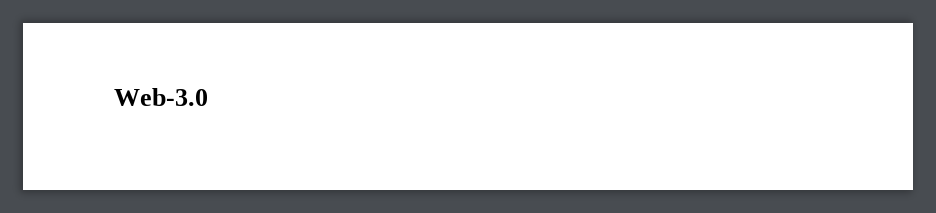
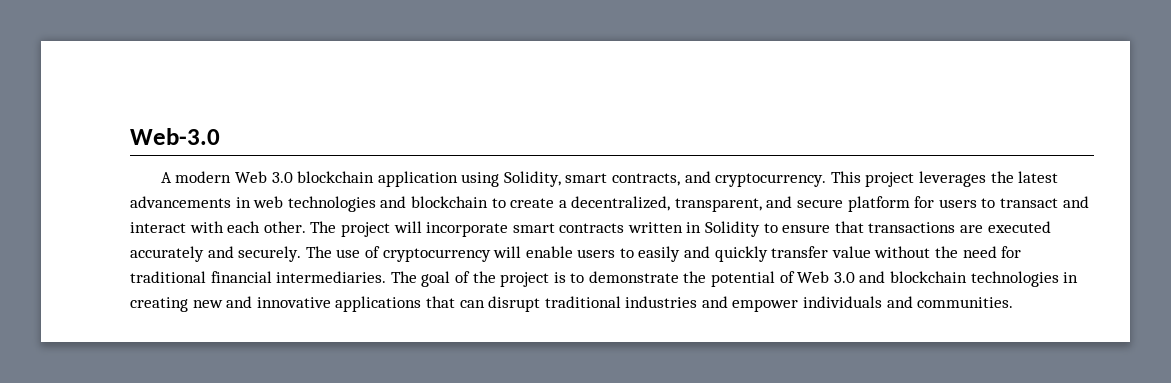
+ A modern Web 3.0 blockchain application using Solidity, smart contracts, and cryptocurrency. This project leverages the latest advancements in web technologies and blockchain to create a decentralized, transparent, and secure platform for users to transact and interact with each other. The project will incorporate smart contracts written in Solidity to ensure that transactions are executed accurately and securely. The use of cryptocurrency will enable users to easily and quickly transfer value without the need for traditional financial intermediaries. The goal of the project is to demonstrate the potential of Web 3.0 and blockchain technologies in creating new and innovative applications that can disrupt traditional industries and empower individuals and communities.

